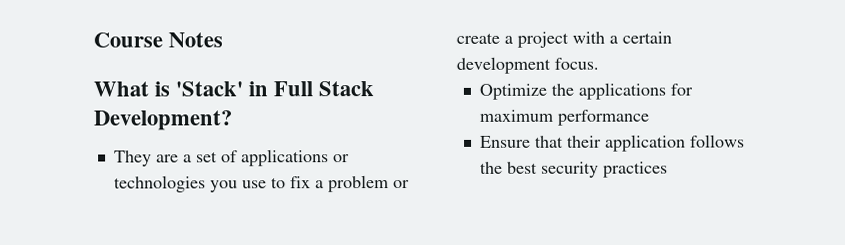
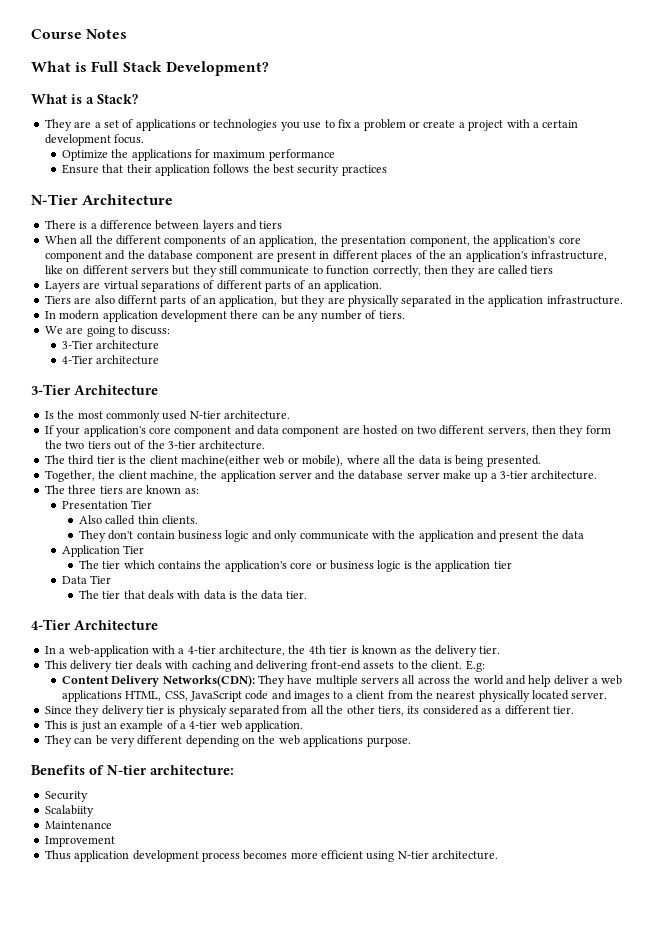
- What is 'Stack' in Full Stack Development?
+ What is Full Stack Development?
+ What is a Stack?
+ N-Tier Architecture
+ There is a difference between layers and tiers
+ When all the different components of an application, the presentation component, the application's core component and the database component are present in different places of the an application's infrastructure, like on different servers but they still communicate to function correctly, then they are called tiers
+ Layers are virtual separations of different parts of an application.
+ Tiers are also differnt parts of an application, but they are physically separated in the application infrastructure.
+ In modern application development there can be any number of tiers.
+ We are going to discuss:
+ 3-Tier architecture
+ 4-Tier architecture
+ 3-Tier Architecture
+ Is the most commonly used N-tier architecture.
+ If your application's core component and data component are hosted on two different servers, then they form the two tiers out of the 3-tier architecture.
+ The third tier is the client machine(either web or mobile), where all the data is being presented.
+ Together, the client machine, the application server and the database server make up a 3-tier architecture.
+ The three tiers are known as:
+ Presentation Tier
+ Also called thin clients.
+ They don't contain business logic and only communicate with the application and present the data
+ Application Tier
+ The tier which contains the application's core or business logic is the application tier
+ Data Tier
+ The tier that deals with data is the data tier.
+ 4-Tier Architecture
+ In a web-application with a 4-tier architecture, the 4th tier is known as the delivery tier.
+ This delivery tier deals with caching and delivering front-end assets to the client. E.g:
+ Content Delivery Networks(CDN): They have multiple servers all across the world and help deliver a web applications HTML, CSS, JavaScript code and images to a client from the nearest physically located server.
+ Since they delivery tier is physicaly separated from all the other tiers, its considered as a different tier.
+ This is just an example of a 4-tier web application.
+ They can be very different depending on the web applications purpose.
+ Benefits of N-tier architecture:
+ Security
+ Scalabiity
+ Maintenance
+ Improvement
+ Thus application development process becomes more efficient using N-tier architecture.

